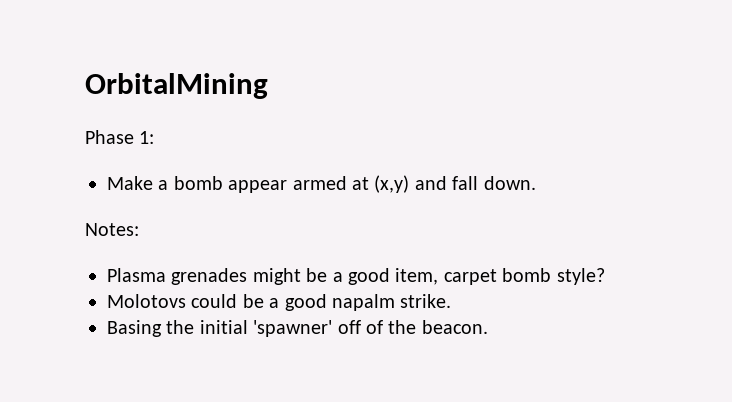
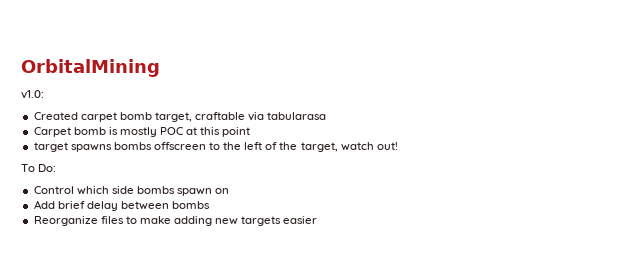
- Phase 1:
- Make a bomb appear armed at (x,y) and fall down.
- Notes:
- Plasma grenades might be a good item, carpet bomb style?
- Molotovs could be a good napalm strike.
- Basing the initial 'spawner' off of the beacon.
+ v1.0:
+ Created carpet bomb target, craftable via tabularasa
+ Carpet bomb is mostly POC at this point
+ target spawns bombs offscreen to the left of the target, watch out!
+ To Do:
+ Control which side bombs spawn on
+ Add brief delay between bombs
+ Reorganize files to make adding new targets easier

